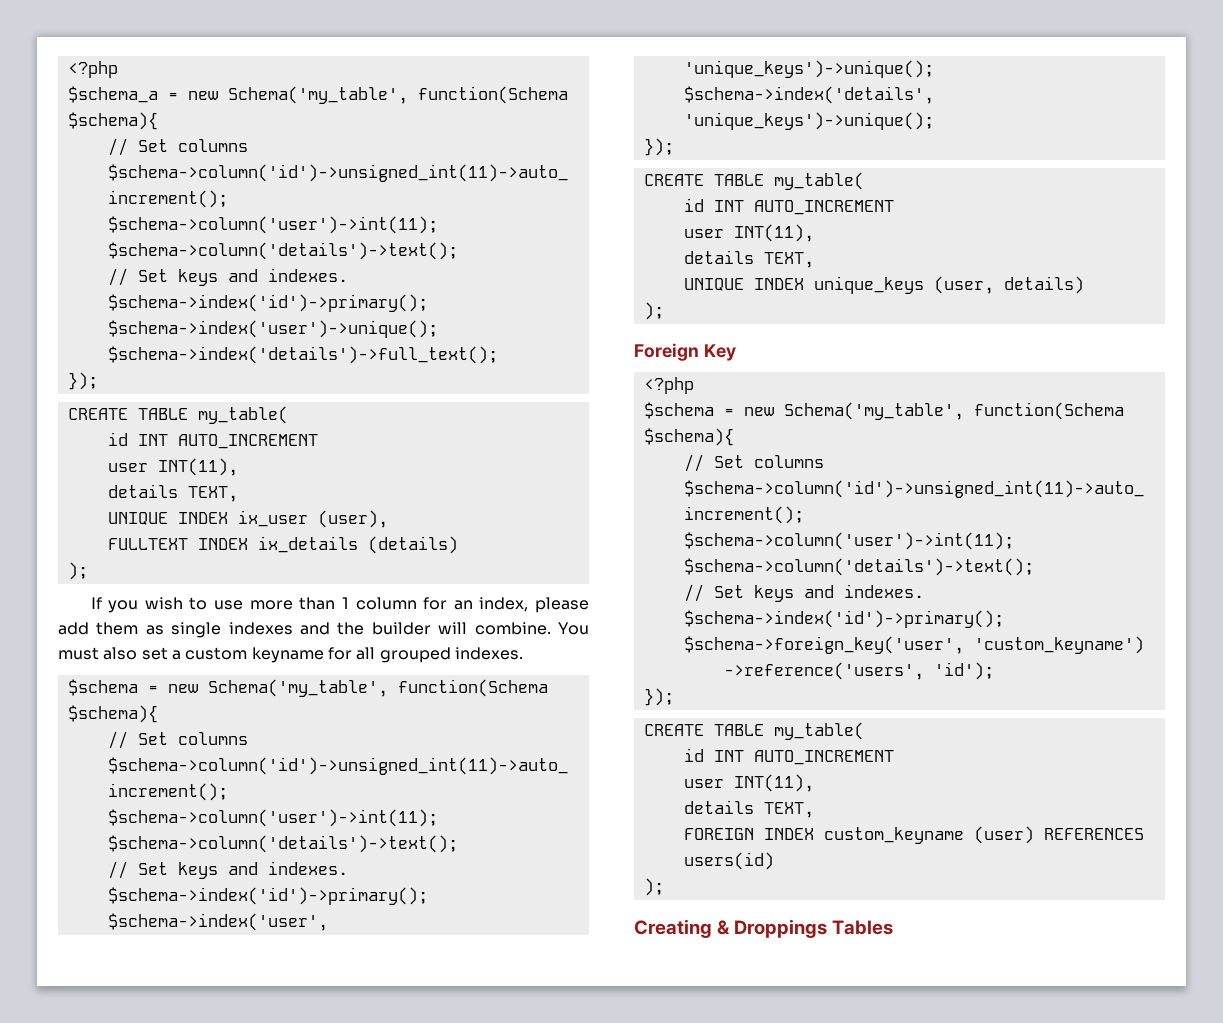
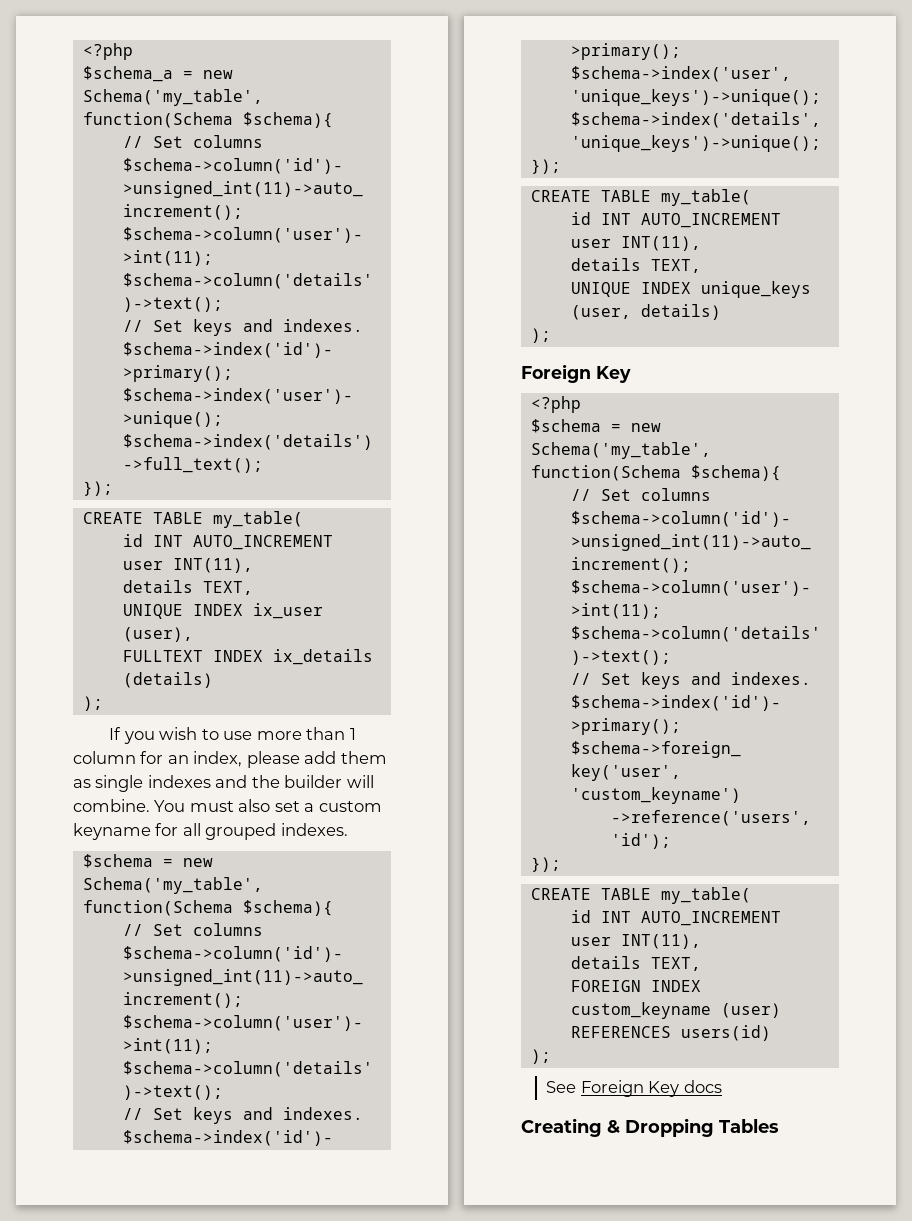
+ See Foreign Key docs
- Creating & Droppings Tables
+ Creating & Dropping Tables

